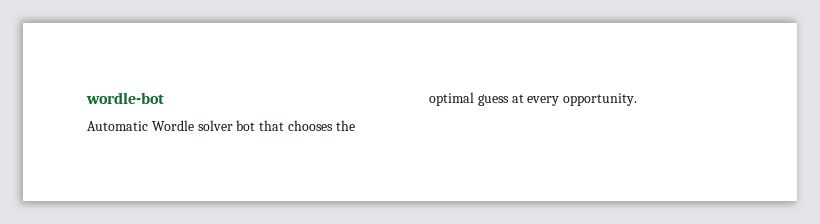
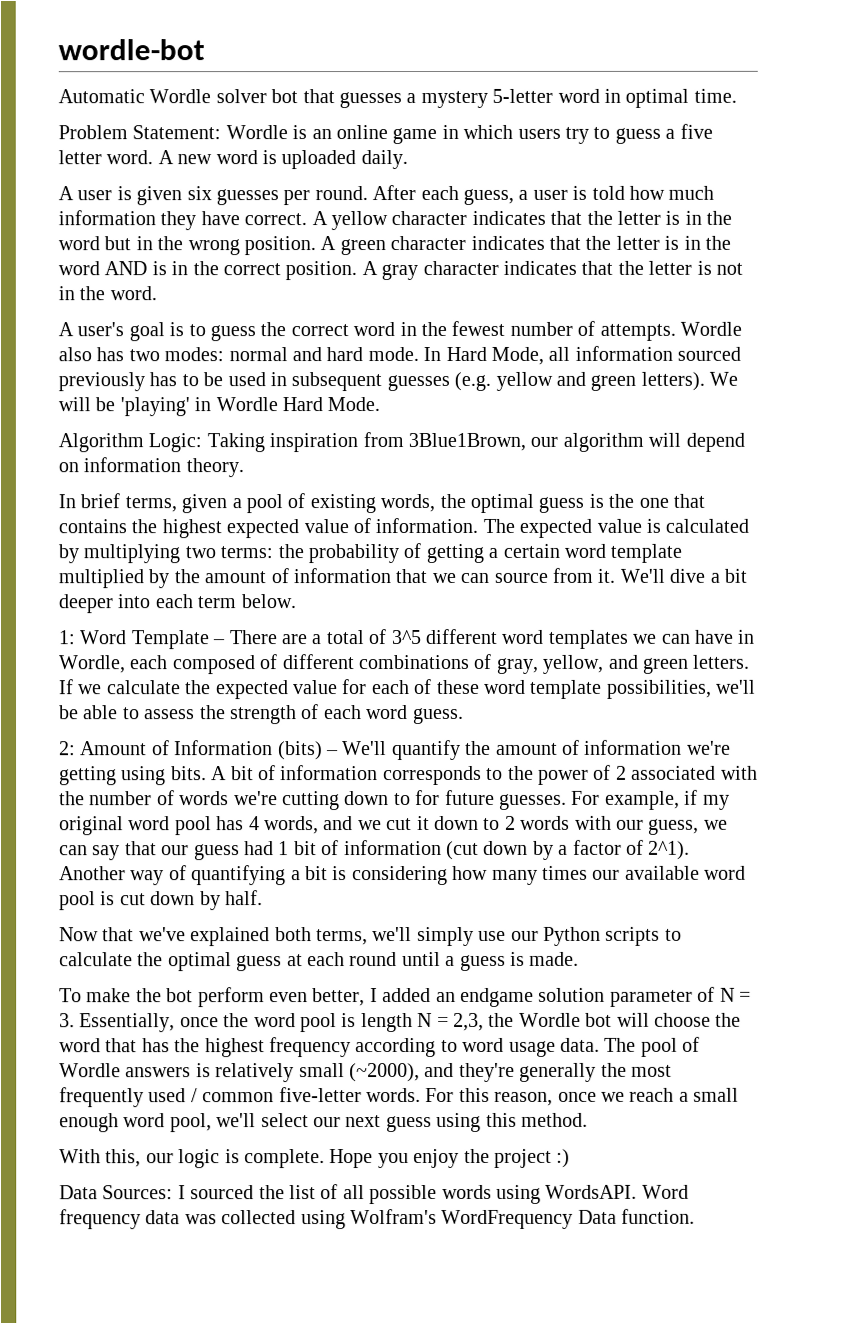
- Automatic Wordle solver bot that chooses the optimal guess at every opportunity.
+ Automatic Wordle solver bot that guesses a mystery 5-letter word in optimal time.
+ Problem Statement: Wordle is an online game in which users try to guess a five letter word. A new word is uploaded daily.
+ A user is given six guesses per round. After each guess, a user is told how much information they have correct. A yellow character indicates that the letter is in the word but in the wrong position. A green character indicates that the letter is in the word AND is in the correct position. A gray character indicates that the letter is not in the word.
+ A user's goal is to guess the correct word in the fewest number of attempts. Wordle also has two modes: normal and hard mode. In Hard Mode, all information sourced previously has to be used in subsequent guesses (e.g. yellow and green letters). We will be 'playing' in Wordle Hard Mode.
+ Algorithm Logic: Taking inspiration from 3Blue1Brown, our algorithm will depend on information theory.
+ In brief terms, given a pool of existing words, the optimal guess is the one that contains the highest expected value of information. The expected value is calculated by multiplying two terms: the probability of getting a certain word template multiplied by the amount of information that we can source from it. We'll dive a bit deeper into each term below.
+ 1: Word Template – There are a total of 3^5 different word templates we can have in Wordle, each composed of different combinations of gray, yellow, and green letters. If we calculate the expected value for each of these word template possibilities, we'll be able to assess the strength of each word guess.
+ 2: Amount of Information (bits) – We'll quantify the amount of information we're getting using bits. A bit of information corresponds to the power of 2 associated with the number of words we're cutting down to for future guesses. For example, if my original word pool has 4 words, and we cut it down to 2 words with our guess, we can say that our guess had 1 bit of information (cut down by a factor of 2^1). Another way of quantifying a bit is considering how many times our available word pool is cut down by half.
+ Now that we've explained both terms, we'll simply use our Python scripts to calculate the optimal guess at each round until a guess is made.
+ To make the bot perform even better, I added an endgame solution parameter of N = 3. Essentially, once the word pool is length N = 2,3, the Wordle bot will choose the word that has the highest frequency according to word usage data. The pool of Wordle answers is relatively small (~2000), and they're generally the most frequently used / common five-letter words. For this reason, once we reach a small enough word pool, we'll select our next guess using this method.
+ With this, our logic is complete. Hope you enjoy the project :)
+ Data Sources: I sourced the list of all possible words using WordsAPI. Word frequency data was collected using Wolfram's WordFrequency Data function.

